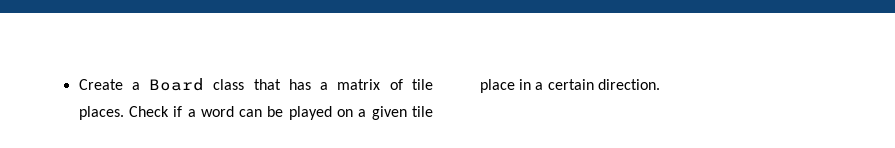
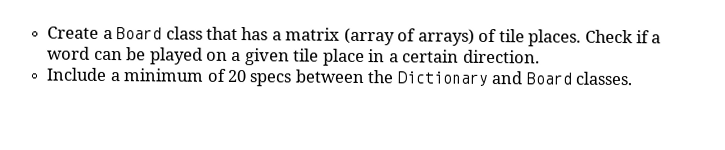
- Create a Board class that has a matrix of tile places.
+ Create a Board class that has a matrix (array of arrays) of tile places.
+ Include a minimum of 20 specs between the Dictionary and Board classes.

